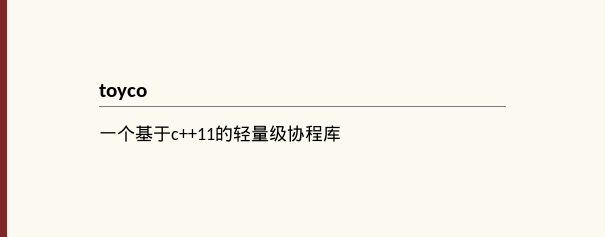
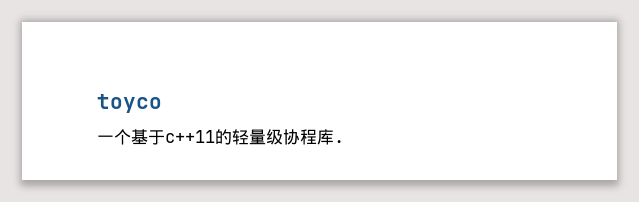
- 一个基于c++11的轻量级协程库
+ 一个基于c++11的轻量级协程库.

